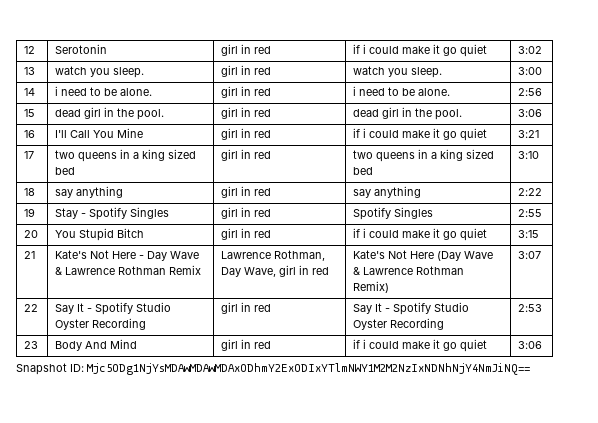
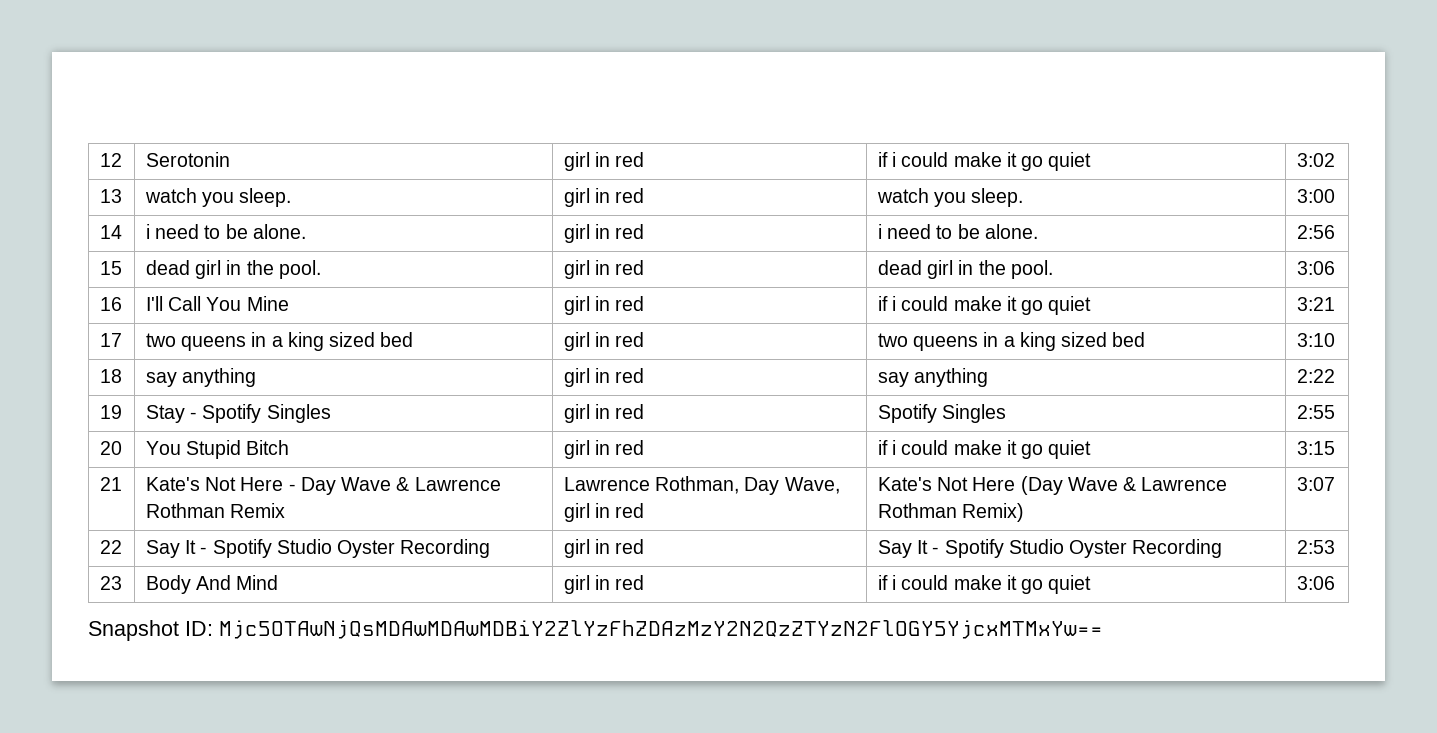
- Snapshot ID: Mjc5ODg1NjYsMDAwMDAwMDAxODhmY2ExODIxYTlmNWY1M2M2NzIxNDNhNjY4NmJiNQ==
+ Snapshot ID: Mjc5OTAwNjQsMDAwMDAwMDBiY2ZlYzFhZDAzMzY2N2QzZTYzN2FlOGY5YjcxMTMxYw==

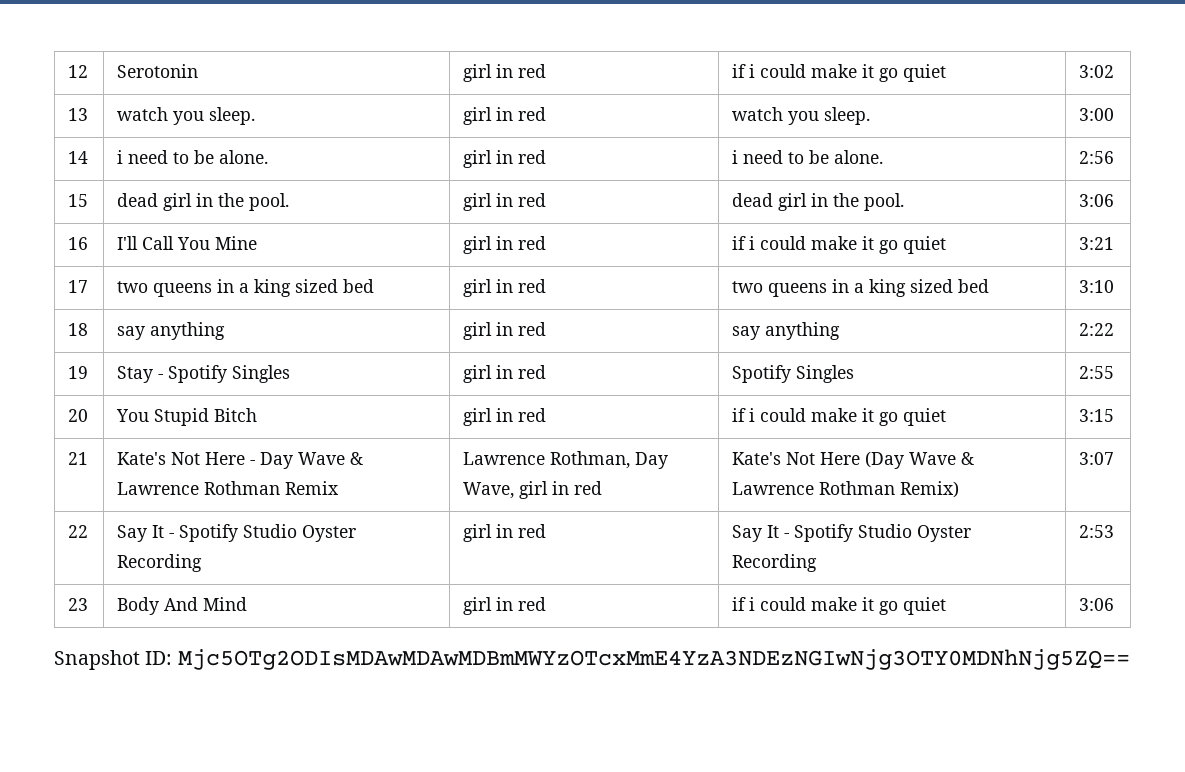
- Snapshot ID: Mjc5OTAwNjQsMDAwMDAwMDBiY2ZlYzFhZDAzMzY2N2QzZTYzN2FlOGY5YjcxMTMxYw==
+ Snapshot ID: Mjc5OTg2ODIsMDAwMDAwMDBmMWYzOTcxMmE4YzA3NDEzNGIwNjg3OTY0MDNhNjg5ZQ==

